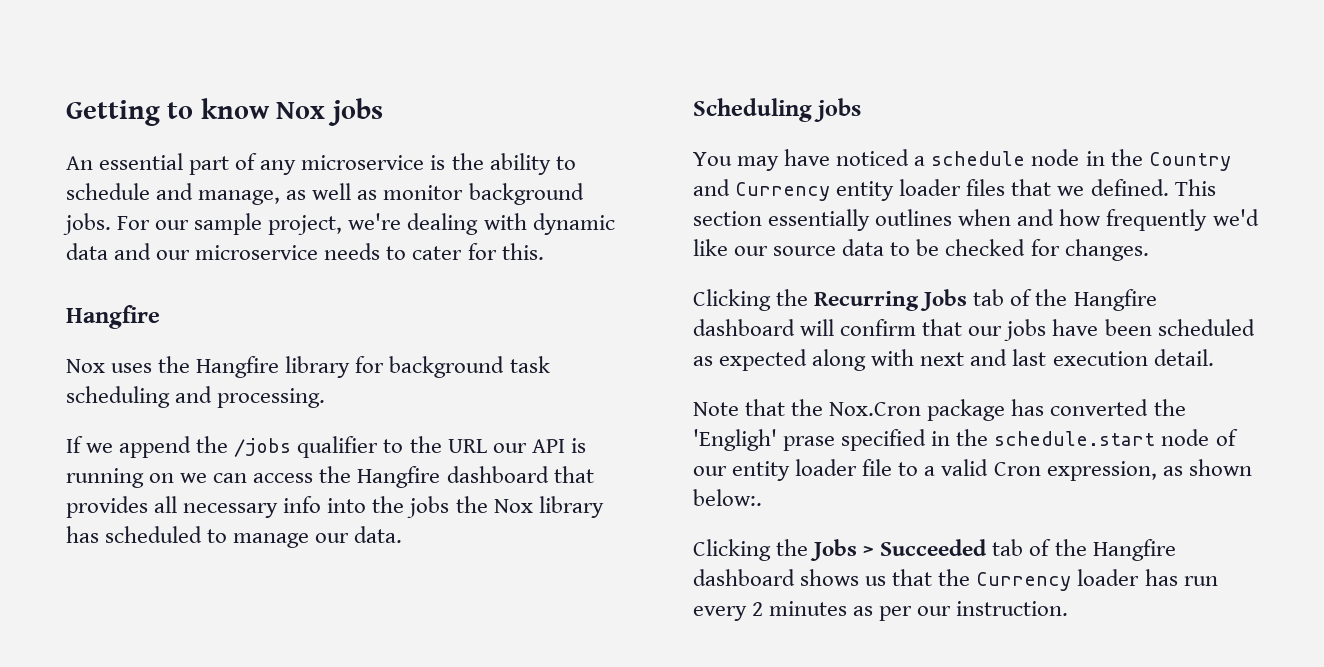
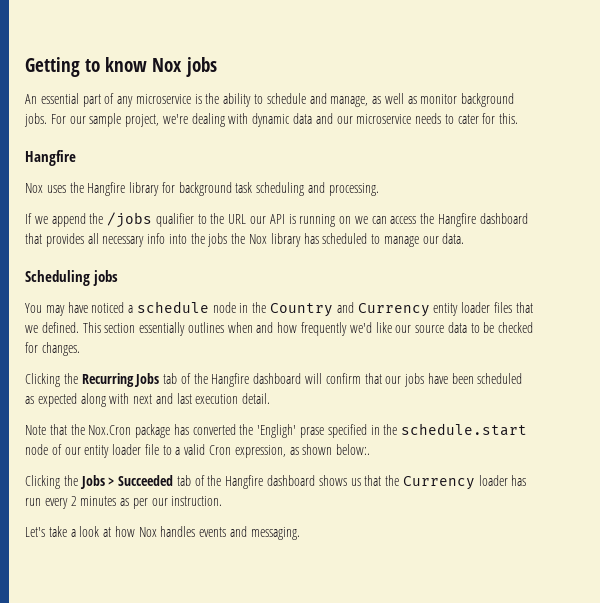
+ Let's take a look at how Nox handles events and messaging.

